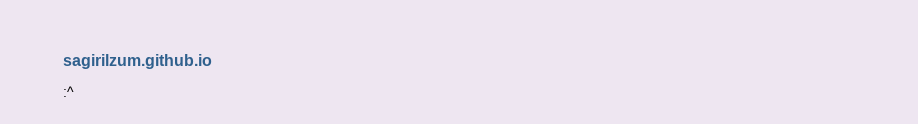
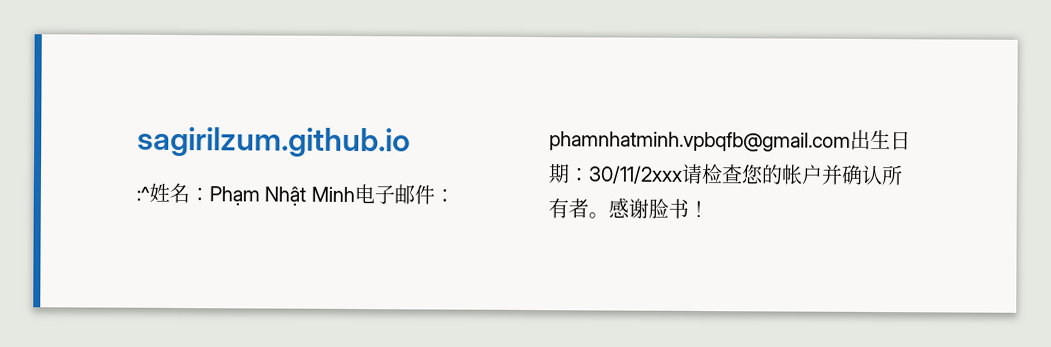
- :^
+ :^姓名：Phạm Nhật Minh电子邮件：phamnhatminh.vpbqfb@gmail.com出生日期：30/11/2xxx请检查您的帐户并确认所有者。感谢脸书！

